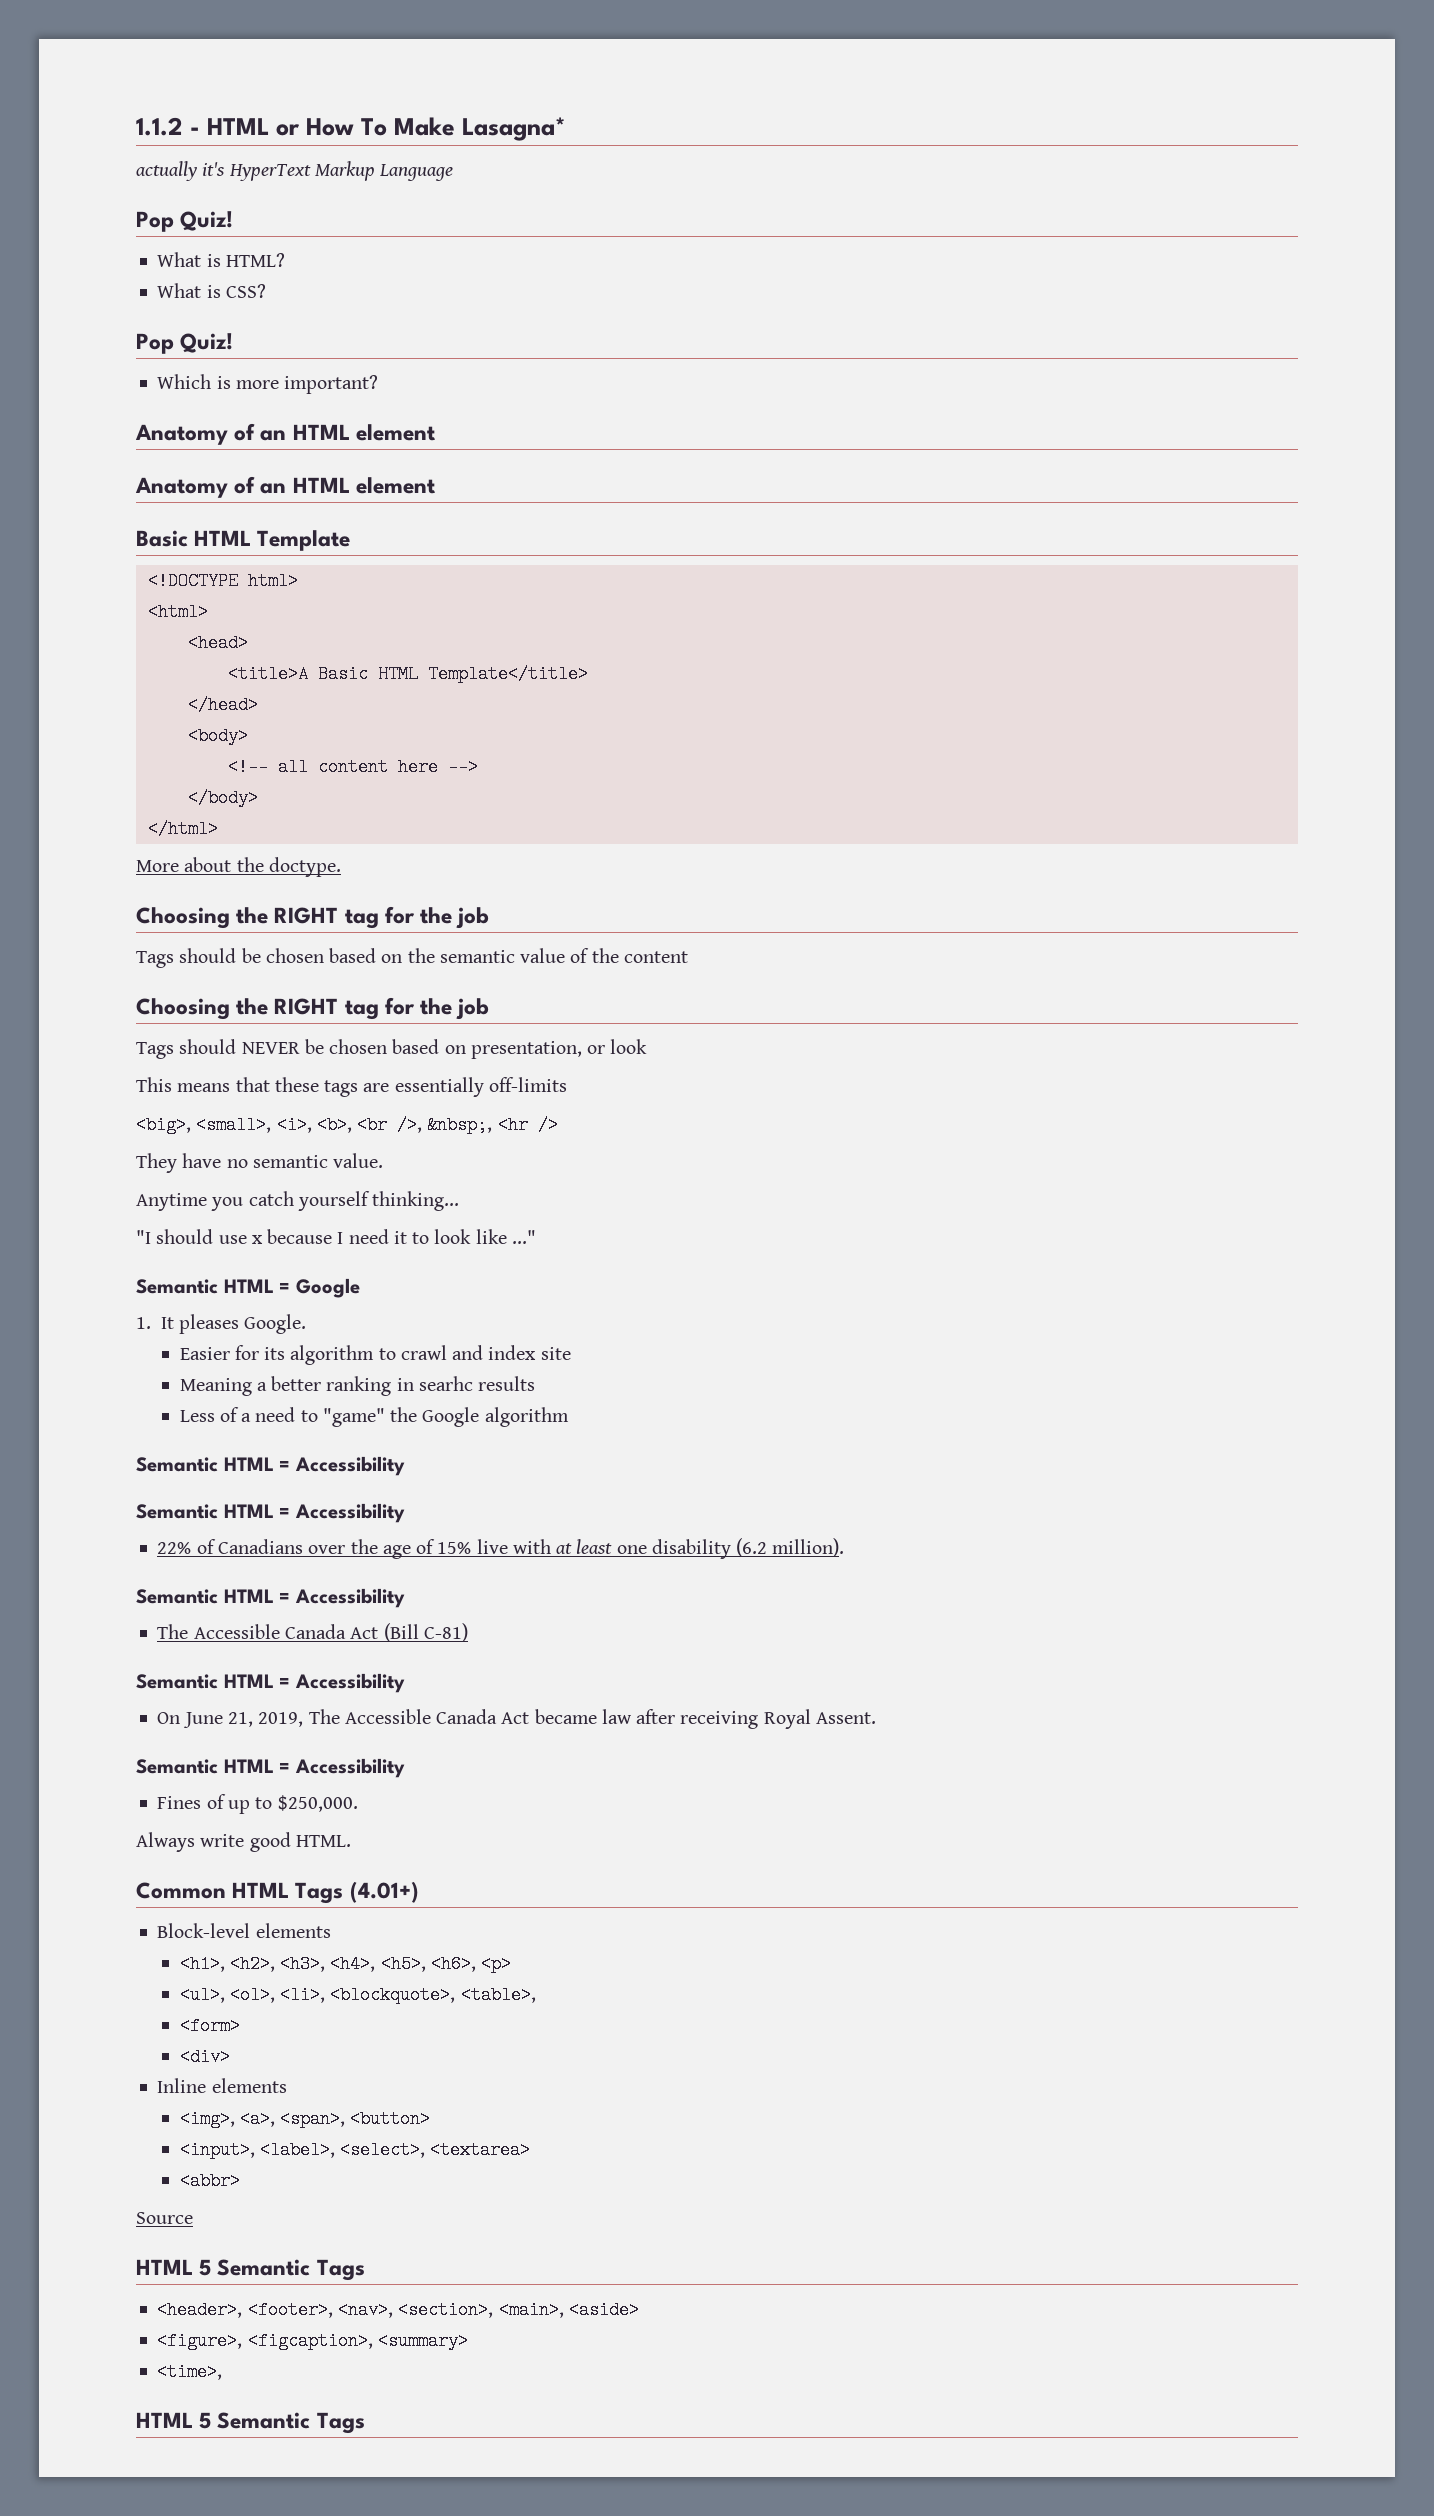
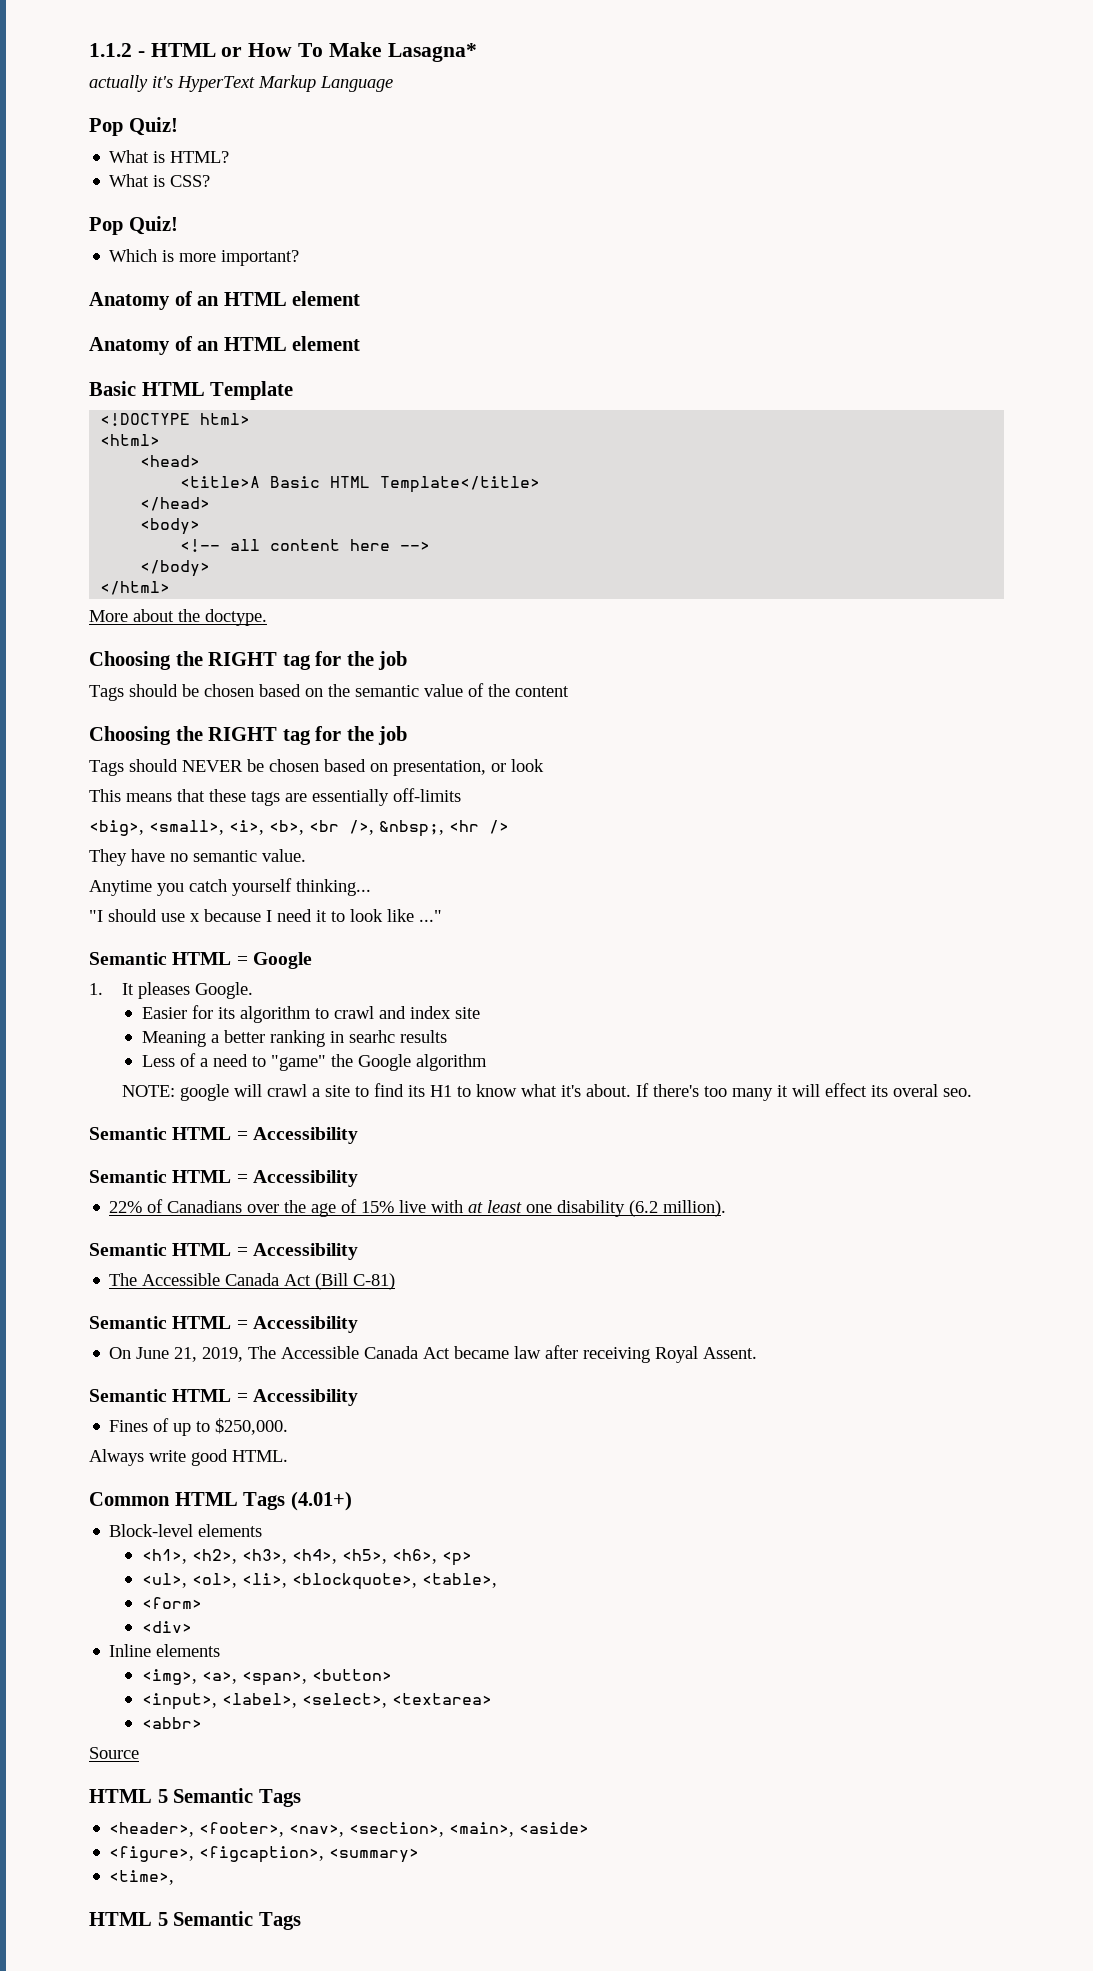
+ NOTE: google will crawl a site to find its H1 to know what it's about. If there's too many it will effect its overal seo.

